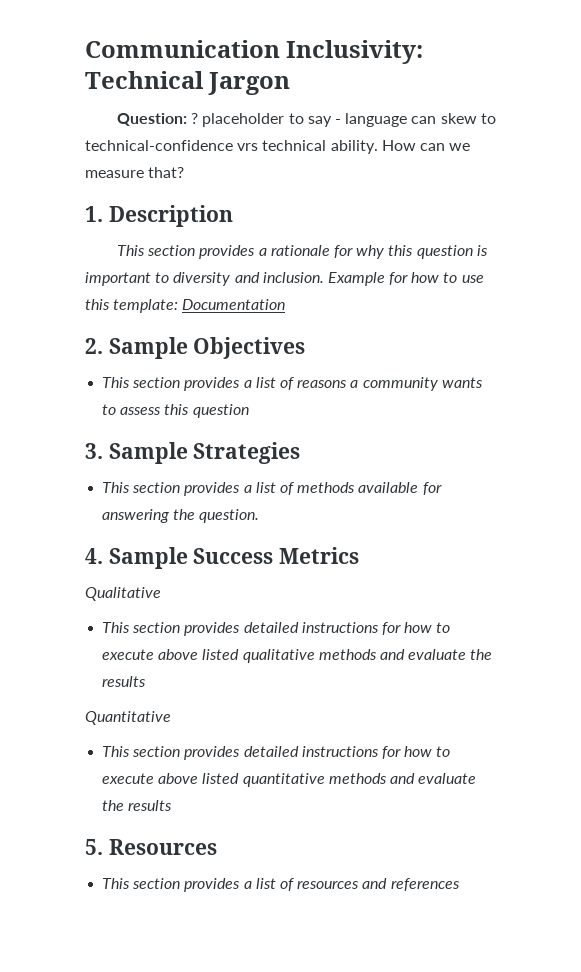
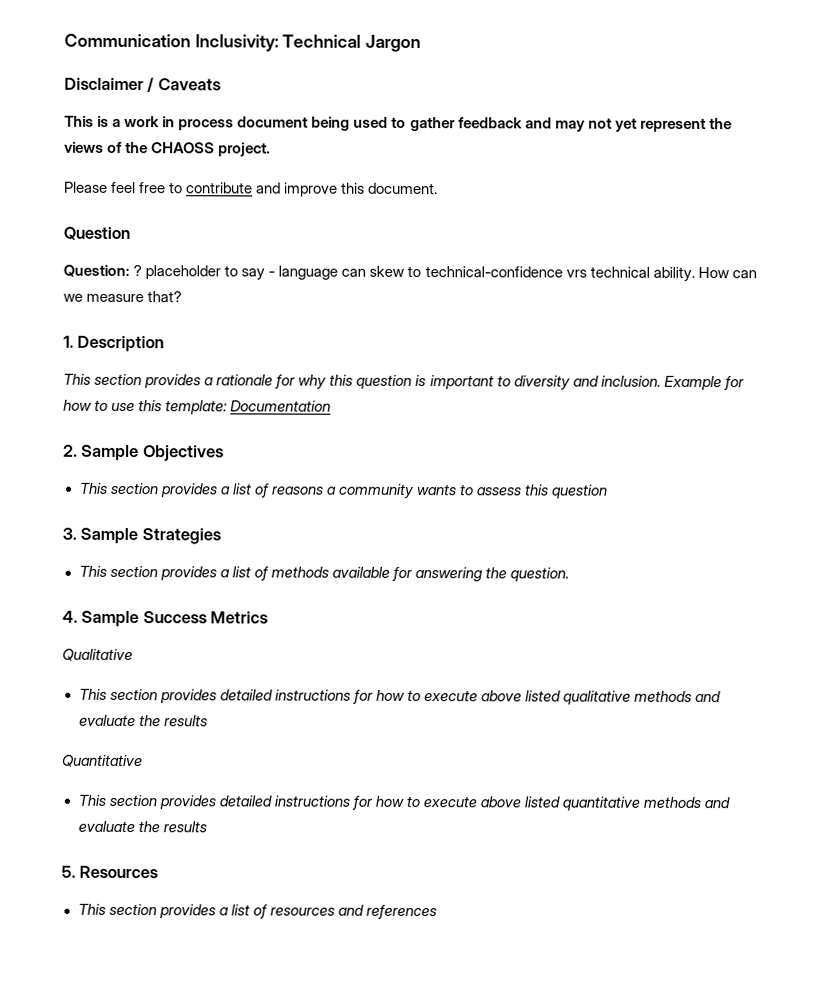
+ Disclaimer / Caveats
+ This is a work in process document being used to gather feedback and may not yet represent the views of the CHAOSS project.
+ Please feel free to contribute and improve this document.
+ Question

